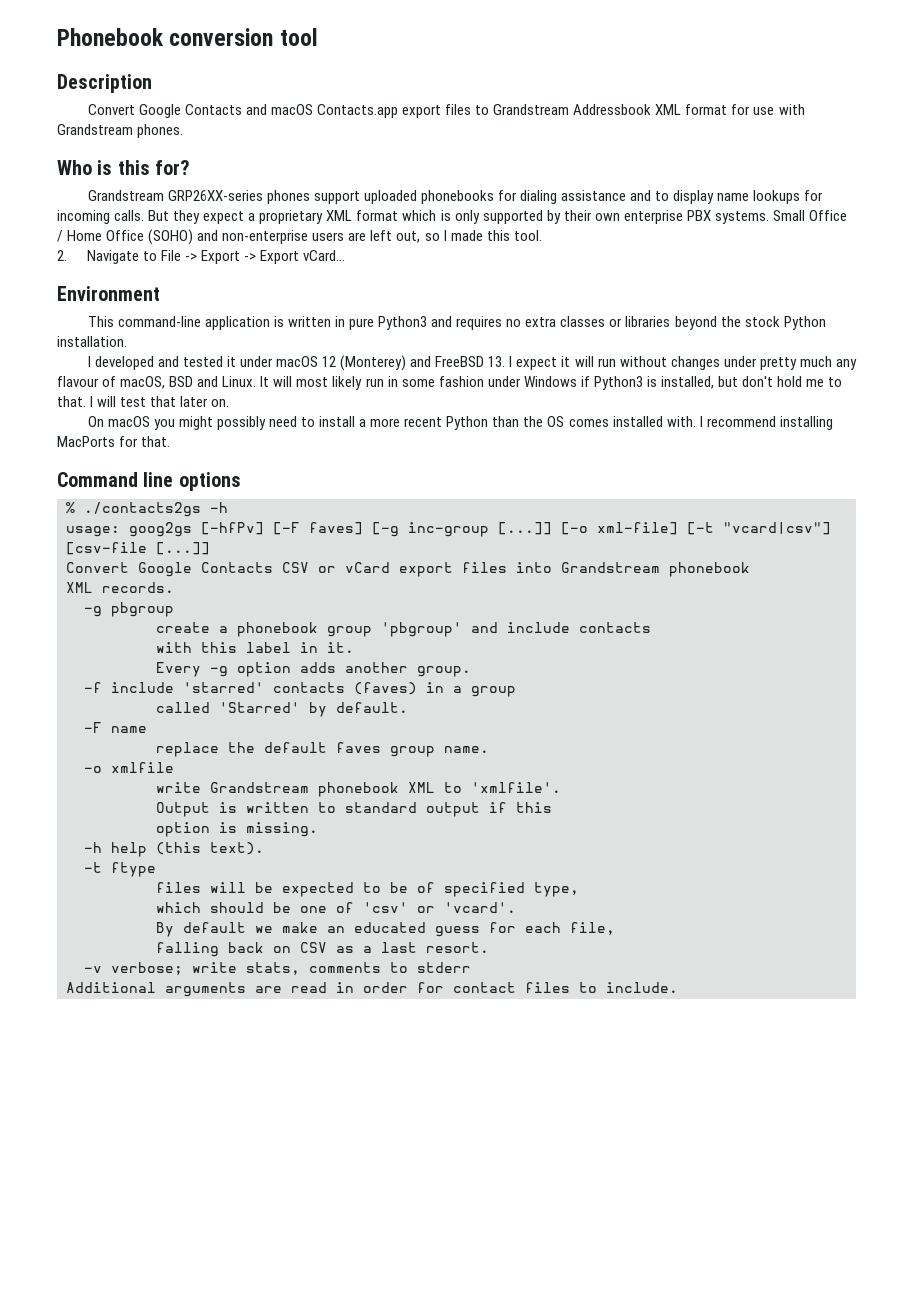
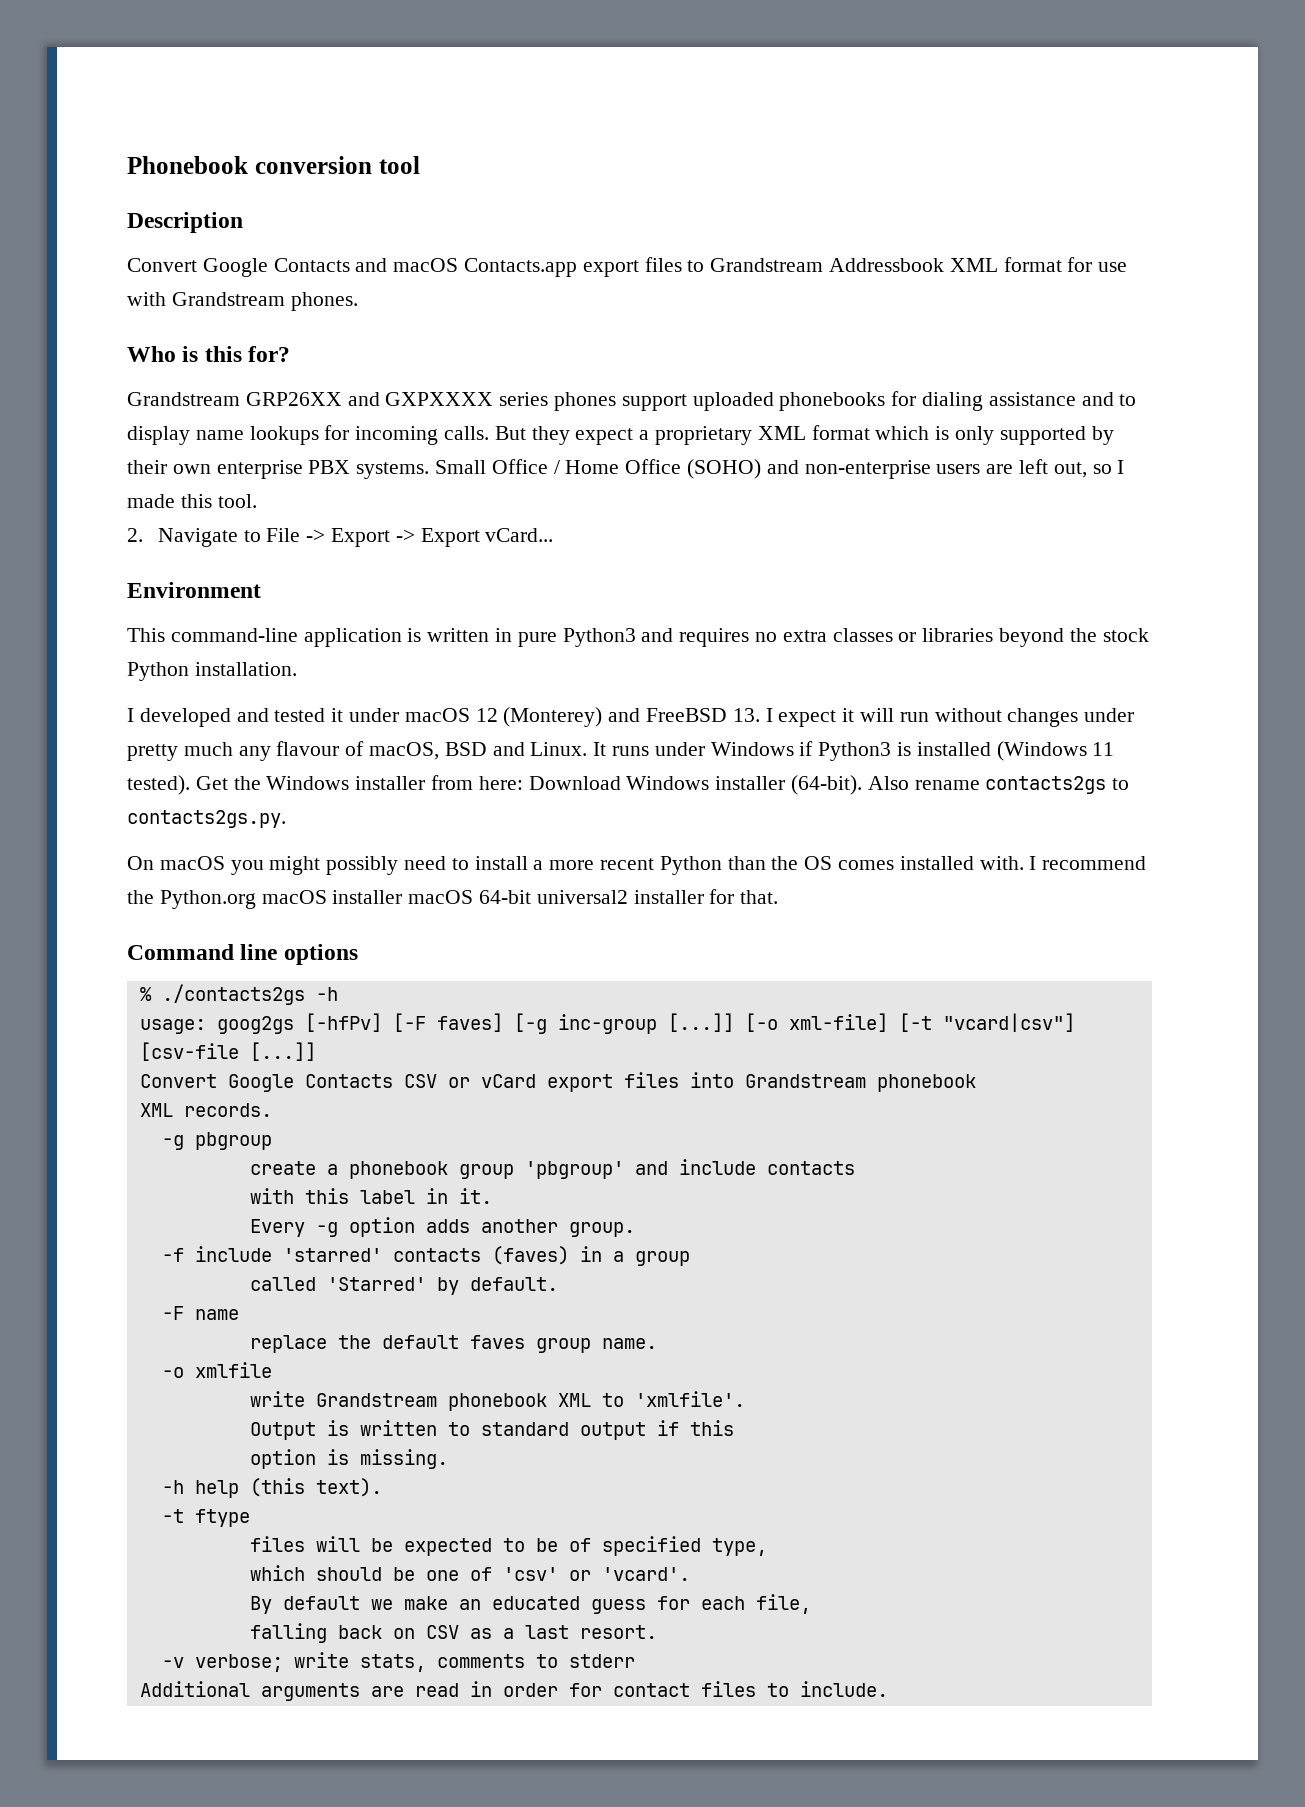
- Grandstream GRP26XX-series phones support uploaded phonebooks for dialing assistance and to display name lookups for incoming calls.
+ Grandstream GRP26XX and GXPXXXX series phones support uploaded phonebooks for dialing assistance and to display name lookups for incoming calls.
- It will most likely run in some fashion under Windows if Python3 is installed, but don't hold me to that. I will test that later on.
+ It runs under Windows if Python3 is installed (Windows 11 tested). Get the Windows installer from here: Download Windows installer (64-bit). Also rename contacts2gs to contacts2gs.py.
- I recommend installing MacPorts for that.
+ I recommend the Python.org macOS installer macOS 64-bit universal2 installer for that.

